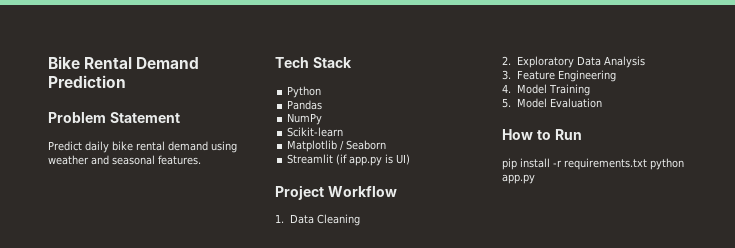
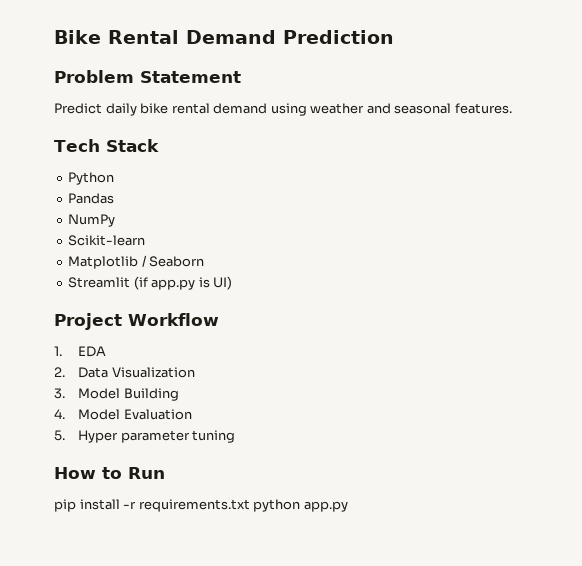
- 1. Data Cleaning
+ 1. EDA
- 2. Exploratory Data Analysis
- 3. Feature Engineering
- 4. Model Training
- 5. Model Evaluation
+ 2. Data Visualization
+ 3. Model Building
+ 4. Model Evaluation
+ 5. Hyper parameter tuning

